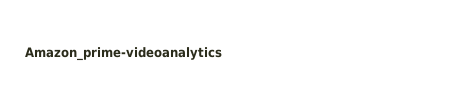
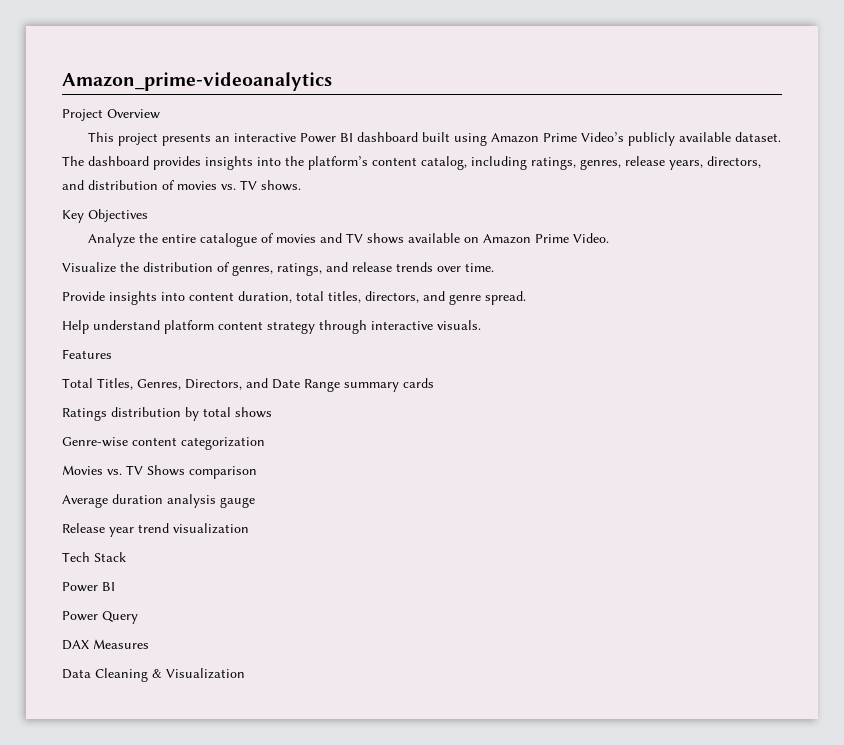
+ Project Overview
+ This project presents an interactive Power BI dashboard built using Amazon Prime Video’s publicly available dataset. The dashboard provides insights into the platform’s content catalog, including ratings, genres, release years, directors, and distribution of movies vs. TV shows.
+ Key Objectives
+ Analyze the entire catalogue of movies and TV shows available on Amazon Prime Video.
+ Visualize the distribution of genres, ratings, and release trends over time.
+ Provide insights into content duration, total titles, directors, and genre spread.
+ Help understand platform content strategy through interactive visuals.
+ Features
+ Total Titles, Genres, Directors, and Date Range summary cards
+ Ratings distribution by total shows
+ Genre-wise content categorization
+ Movies vs. TV Shows comparison
+ Average duration analysis gauge
+ Release year trend visualization
+ Tech Stack
+ Power BI
+ Power Query
+ DAX Measures
+ Data Cleaning & Visualization

